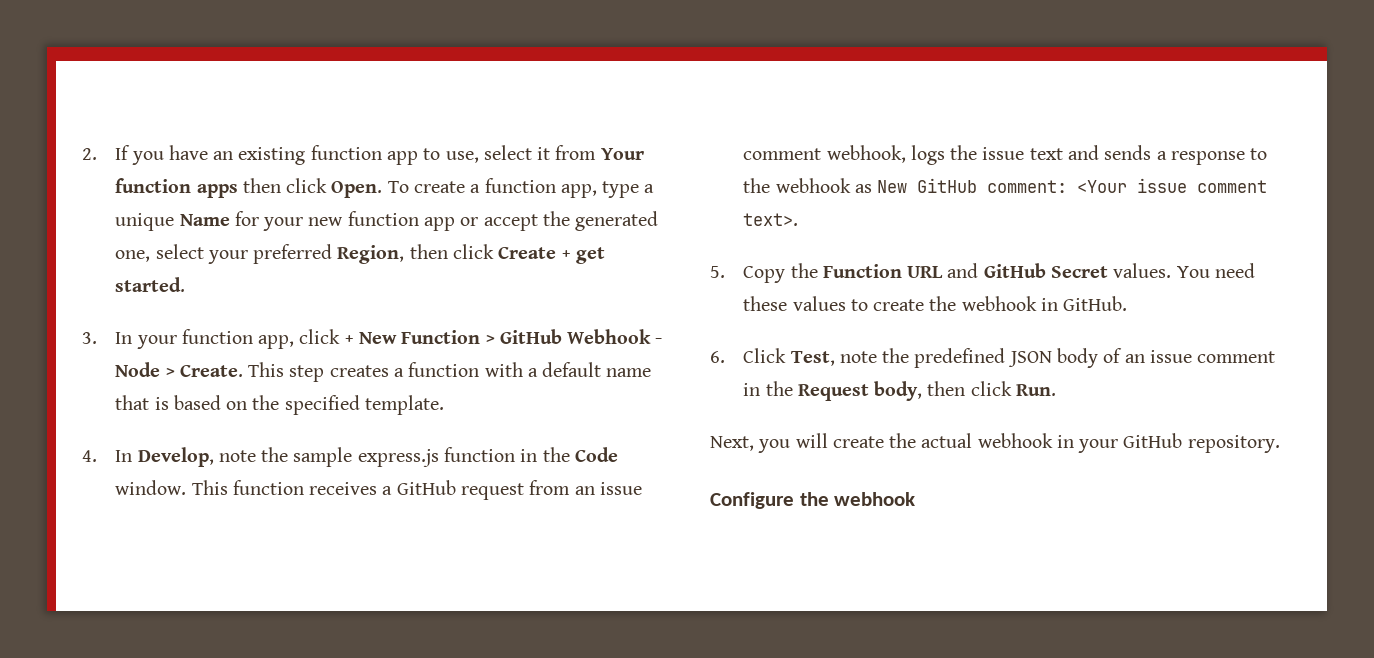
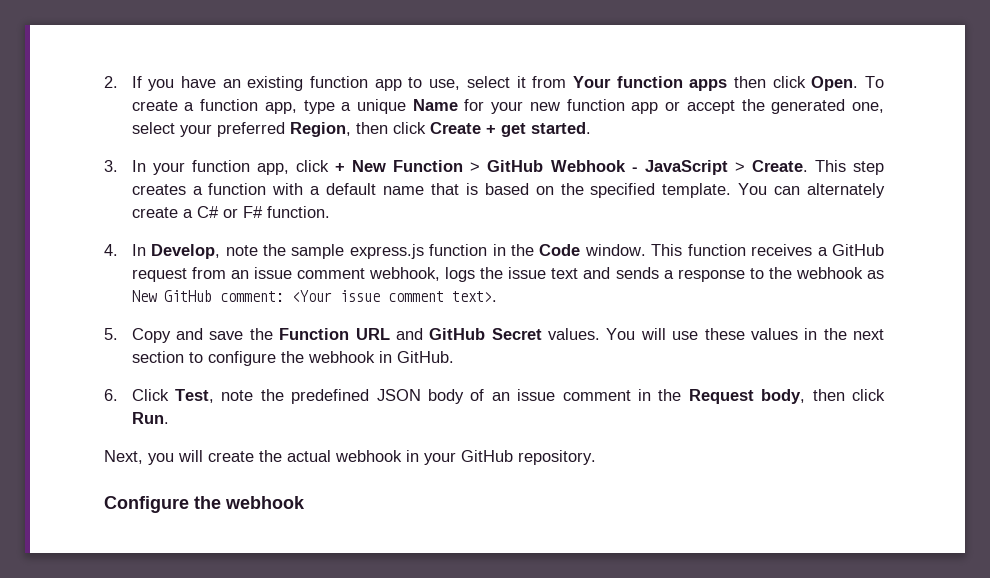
- 3. In your function app, click + New Function > GitHub Webhook - Node > Create.
+ 3. In your function app, click + New Function > GitHub Webhook - JavaScript > Create.
+ You can alternately create a C# or F# function.
- 5. Copy the Function URL and GitHub Secret values.
+ 5. Copy and save the Function URL and GitHub Secret values.
- You need these values to create the webhook in GitHub.
+ You will use these values in the next section to configure the webhook in GitHub.

